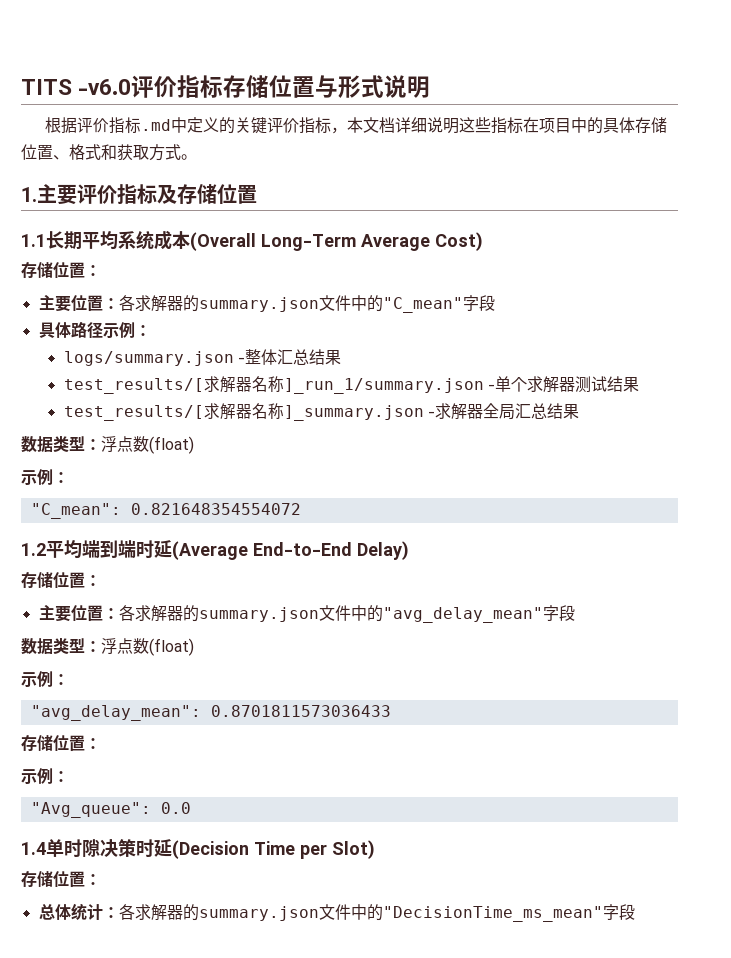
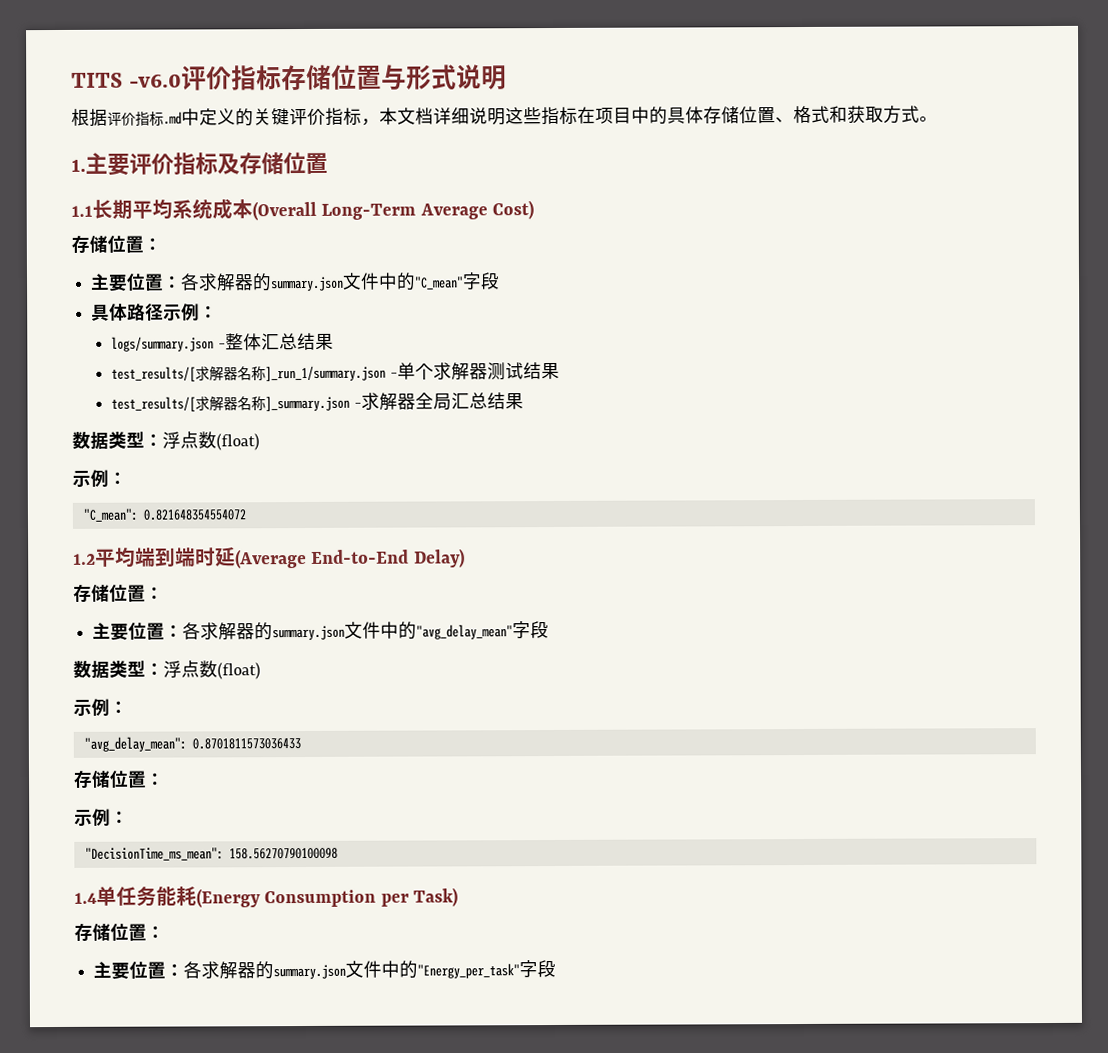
- "Avg_queue": 0.0
+ "DecisionTime_ms_mean": 158.56270790100098
- 1.4单时隙决策时延(Decision Time per Slot)
+ 1.4单任务能耗(Energy Consumption per Task)
  存储位置：
- 总体统计：各求解器的summary.json文件中的"DecisionTime_ms_mean"字段
+ 主要位置：各求解器的summary.json文件中的"Energy_per_task"字段

